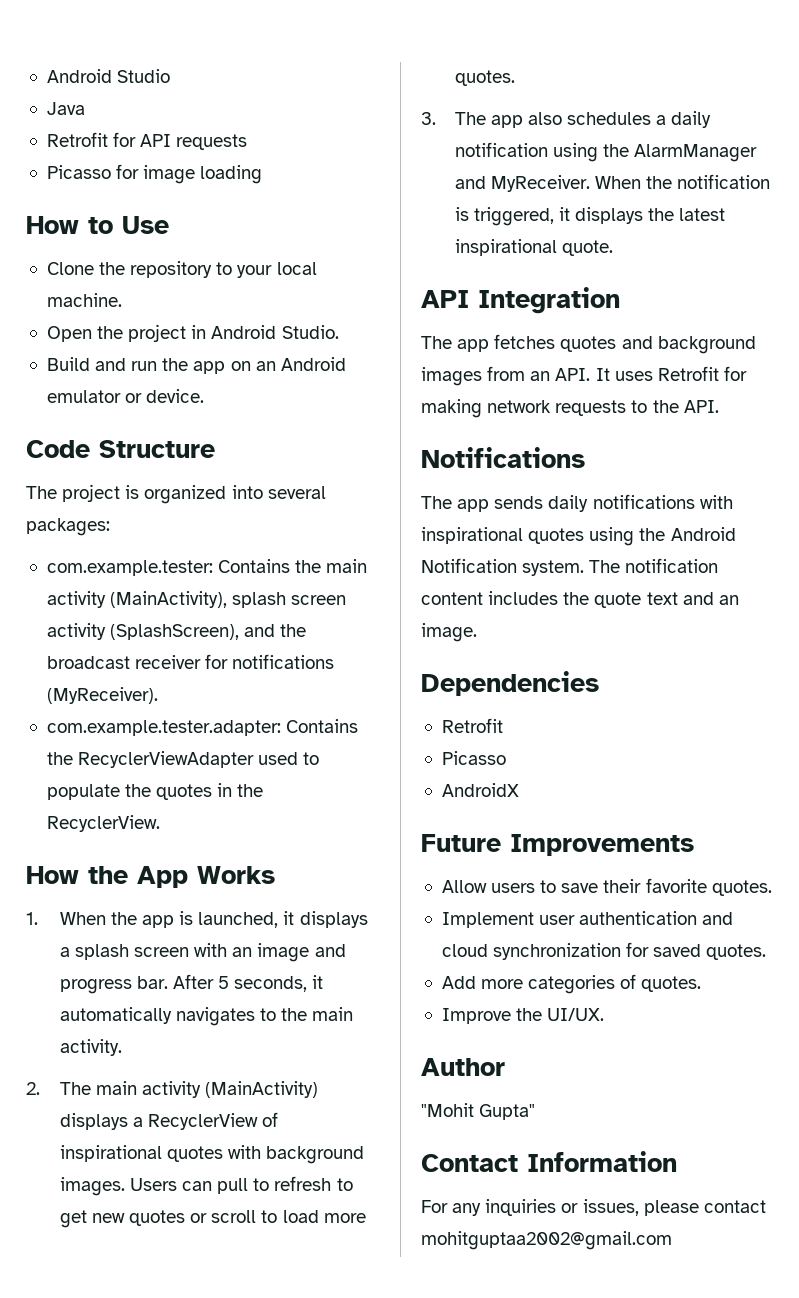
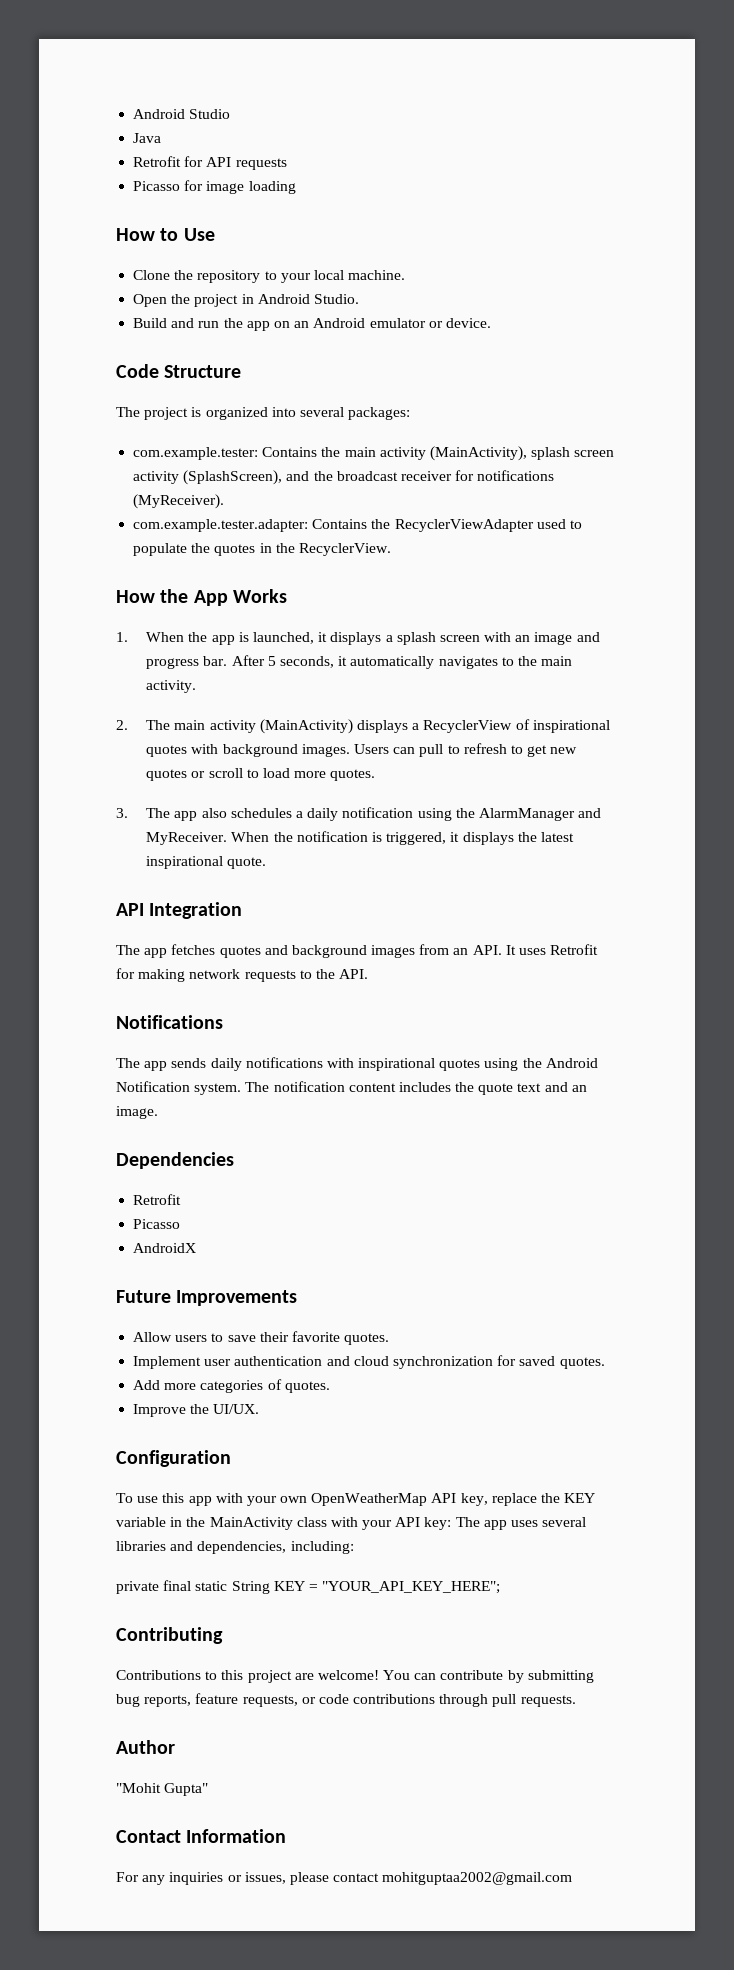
+ Configuration
+ To use this app with your own OpenWeatherMap API key, replace the KEY variable in the MainActivity class with your API key: The app uses several libraries and dependencies, including:
+ private final static String KEY = "YOUR_API_KEY_HERE";
+ Contributing
+ Contributions to this project are welcome! You can contribute by submitting bug reports, feature requests, or code contributions through pull requests.

